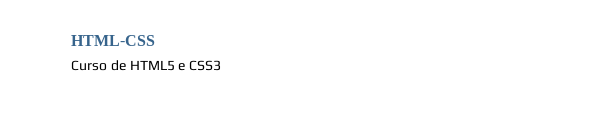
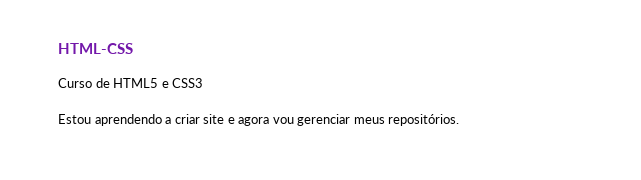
+ Estou aprendendo a criar site e agora vou gerenciar meus repositórios.

